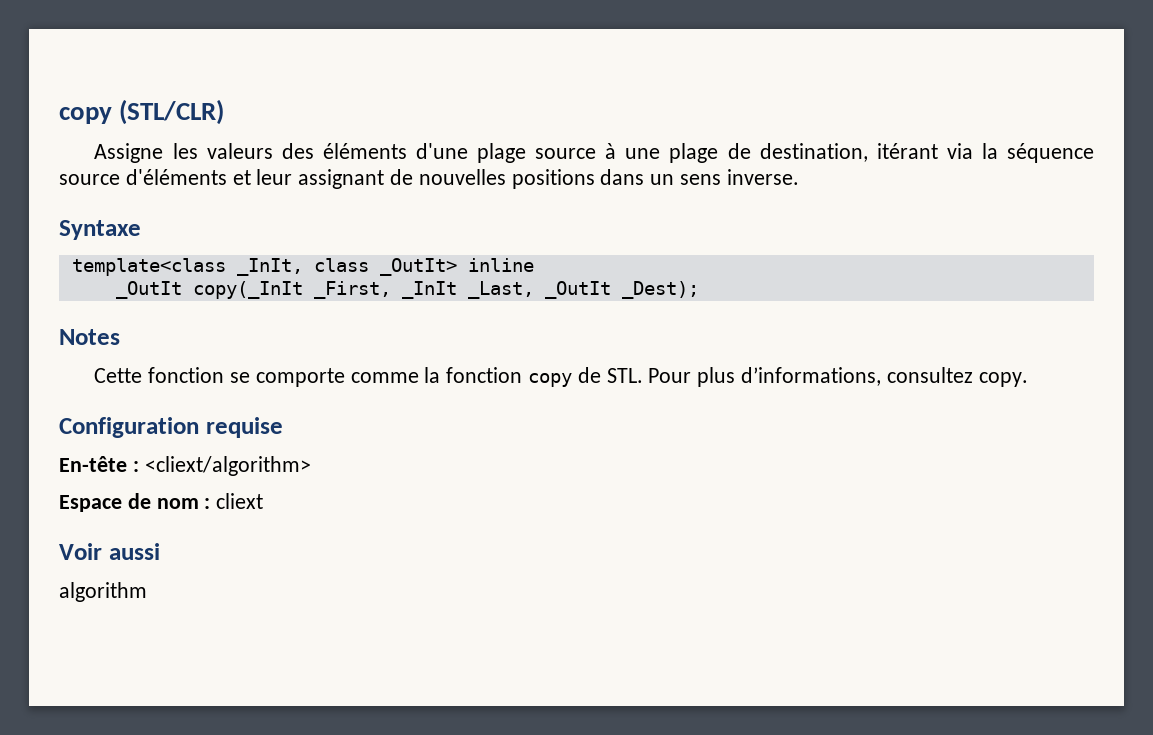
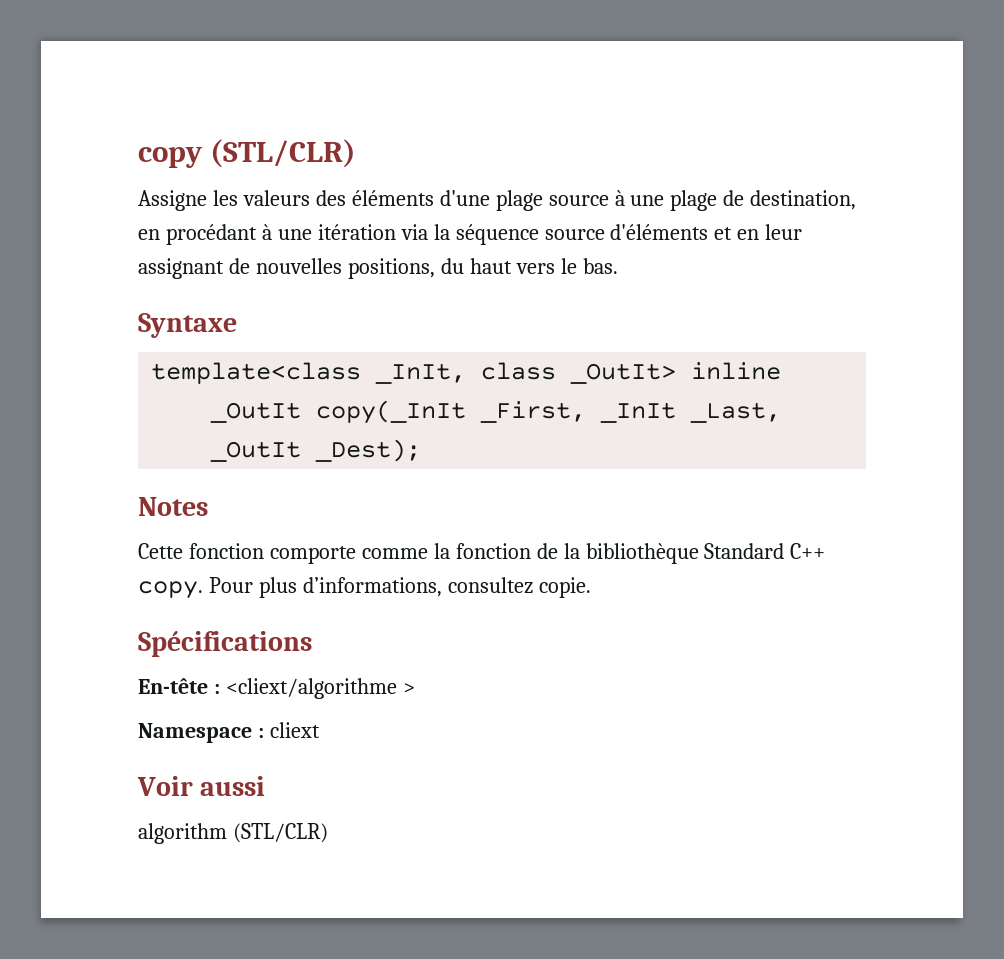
- Assigne les valeurs des éléments d'une plage source à une plage de destination, itérant via la séquence source d'éléments et leur assignant de nouvelles positions dans un sens inverse.
+ Assigne les valeurs des éléments d'une plage source à une plage de destination, en procédant à une itération via la séquence source d'éléments et en leur assignant de nouvelles positions, du haut vers le bas.
- Cette fonction se comporte comme la fonction copy de STL. Pour plus d’informations, consultez copy.
- Configuration requise
+ Cette fonction comporte comme la fonction de la bibliothèque Standard C++ copy. Pour plus d’informations, consultez copie.
+ Spécifications
- En-tête : <cliext/algorithm>
- Espace de nom : cliext
+ En-tête : <cliext/algorithme >
+ Namespace : cliext
- algorithm
+ algorithm (STL/CLR)

